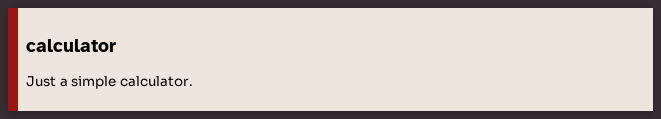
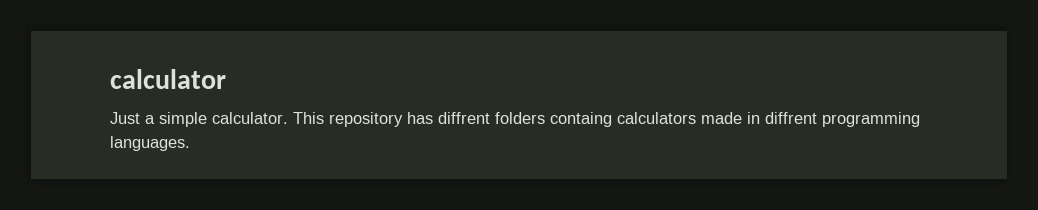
+ This repository has diffrent folders containg calculators made in diffrent programming languages.

